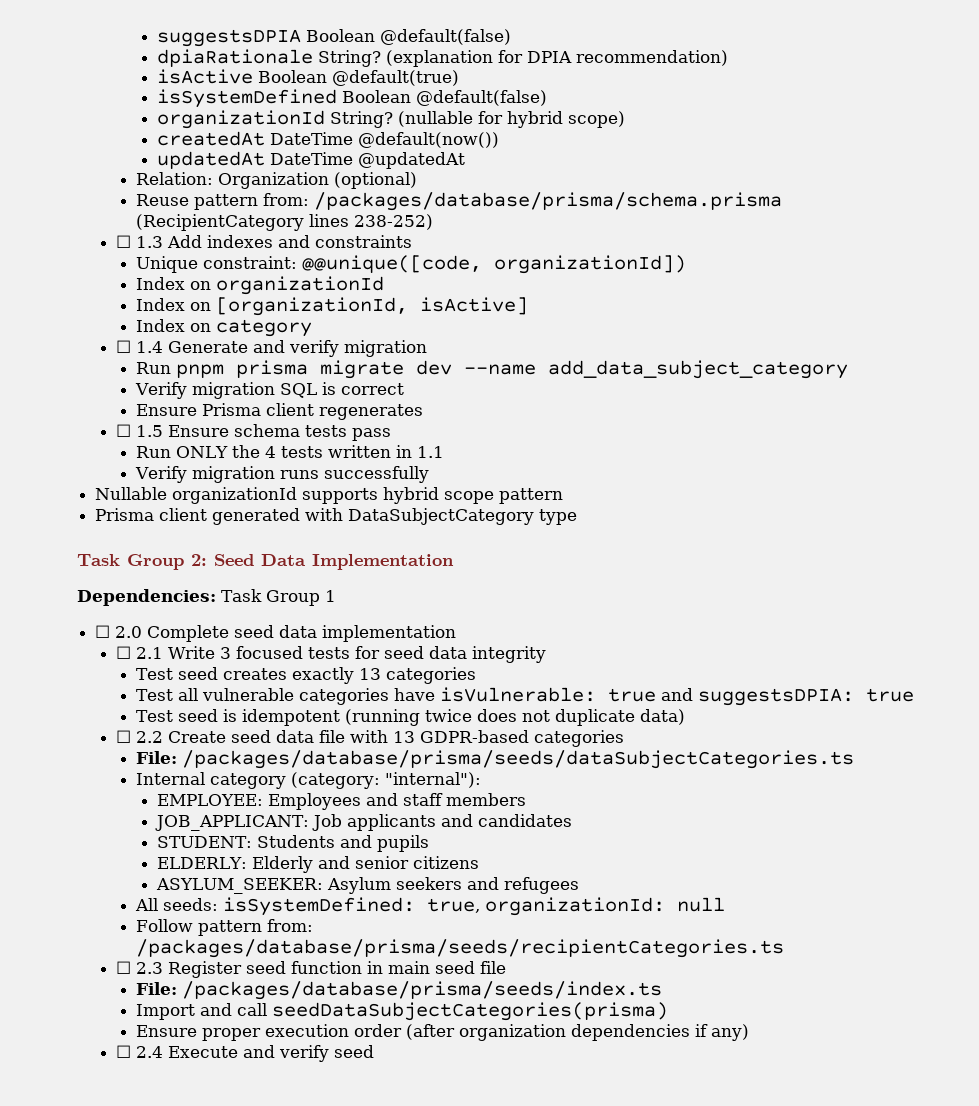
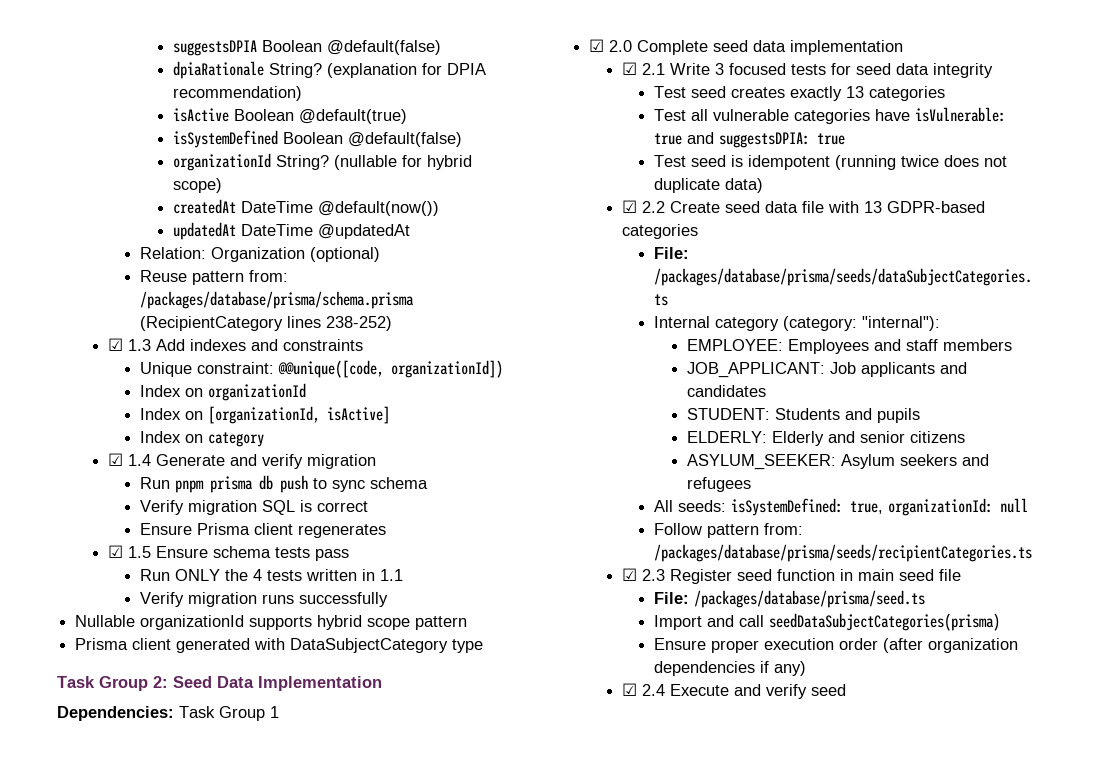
- ☐ 1.3 Add indexes and constraints
+ ☑ 1.3 Add indexes and constraints
- ☐ 1.4 Generate and verify migration
+ ☑ 1.4 Generate and verify migration
- Run pnpm prisma migrate dev --name add_data_subject_category
+ Run pnpm prisma db push to sync schema
- ☐ 1.5 Ensure schema tests pass
+ ☑ 1.5 Ensure schema tests pass
- ☐ 2.0 Complete seed data implementation
+ ☑ 2.0 Complete seed data implementation
- ☐ 2.1 Write 3 focused tests for seed data integrity
+ ☑ 2.1 Write 3 focused tests for seed data integrity
- ☐ 2.2 Create seed data file with 13 GDPR-based categories
+ ☑ 2.2 Create seed data file with 13 GDPR-based categories
- ☐ 2.3 Register seed function in main seed file
+ ☑ 2.3 Register seed function in main seed file
- File: /packages/database/prisma/seeds/index.ts
+ File: /packages/database/prisma/seed.ts
- ☐ 2.4 Execute and verify seed
+ ☑ 2.4 Execute and verify seed

